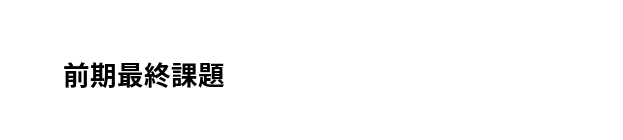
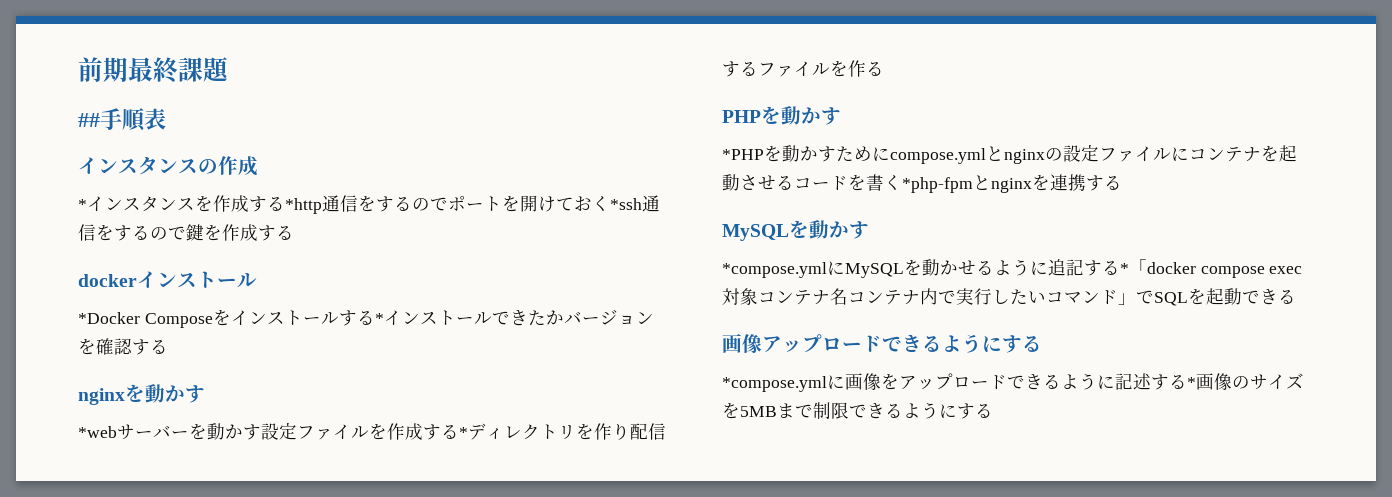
+ ##手順表
+ インスタンスの作成
+ *インスタンスを作成する*http通信をするのでポートを開けておく*ssh通信をするので鍵を作成する
+ dockerインストール
+ *Docker Composeをインストールする*インストールできたかバージョンを確認する
+ nginxを動かす
+ *webサーバーを動かす設定ファイルを作成する*ディレクトリを作り配信するファイルを作る
+ PHPを動かす
+ *PHPを動かすためにcompose.ymlとnginxの設定ファイルにコンテナを起動させるコードを書く*php-fpmとnginxを連携する
+ MySQLを動かす
+ *compose.ymlにMySQLを動かせるように追記する*「docker compose exec対象コンテナ名コンテナ内で実行したいコマンド」でSQLを起動できる
+ 画像アップロードできるようにする
+ *compose.ymlに画像をアップロードできるように記述する*画像のサイズを5MBまで制限できるようにする

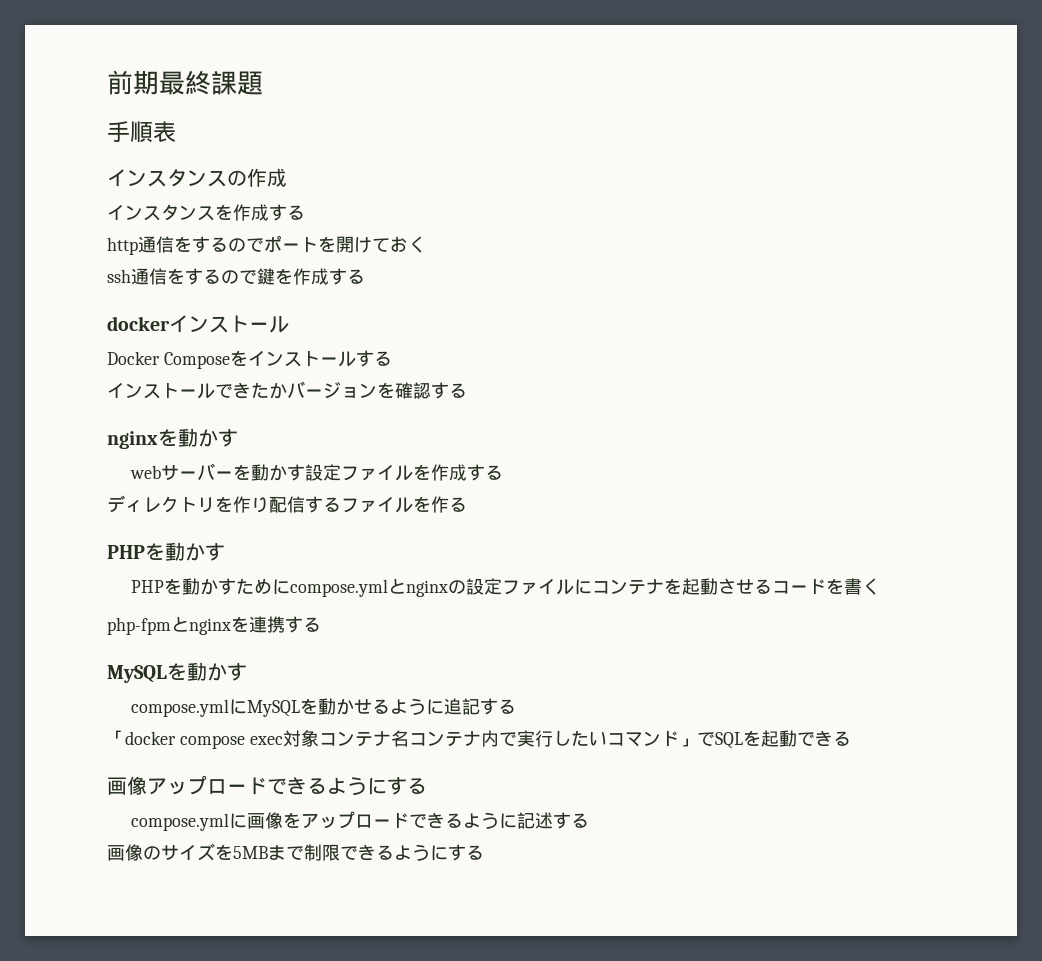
- ##手順表
+ 手順表
- *インスタンスを作成する*http通信をするのでポートを開けておく*ssh通信をするので鍵を作成する
+ インスタンスを作成する
+ http通信をするのでポートを開けておく
+ ssh通信をするので鍵を作成する
- *Docker Composeをインストールする*インストールできたかバージョンを確認する
+ Docker Composeをインストールする
+ インストールできたかバージョンを確認する
- *webサーバーを動かす設定ファイルを作成する*ディレクトリを作り配信するファイルを作る
+ webサーバーを動かす設定ファイルを作成する
+ ディレクトリを作り配信するファイルを作る
- *PHPを動かすためにcompose.ymlとnginxの設定ファイルにコンテナを起動させるコードを書く*php-fpmとnginxを連携する
+ PHPを動かすためにcompose.ymlとnginxの設定ファイルにコンテナを起動させるコードを書く
+ php-fpmとnginxを連携する
- *compose.ymlにMySQLを動かせるように追記する*「docker compose exec対象コンテナ名コンテナ内で実行したいコマンド」でSQLを起動できる
+ compose.ymlにMySQLを動かせるように追記する
+ 「docker compose exec対象コンテナ名コンテナ内で実行したいコマンド」でSQLを起動できる
- *compose.ymlに画像をアップロードできるように記述する*画像のサイズを5MBまで制限できるようにする
+ compose.ymlに画像をアップロードできるように記述する
+ 画像のサイズを5MBまで制限できるようにする

